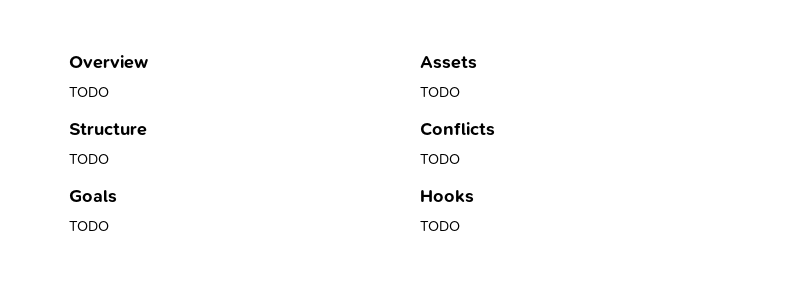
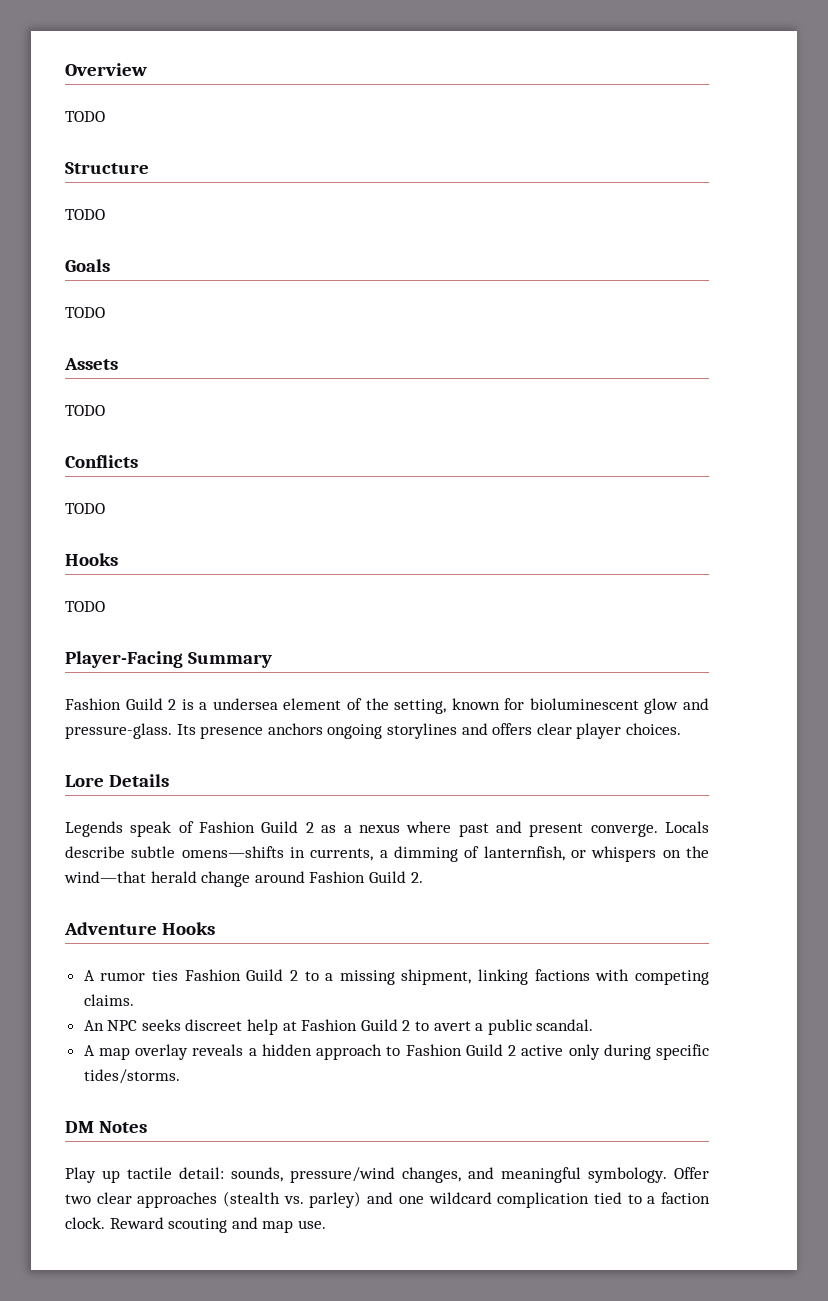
+ Player-Facing Summary
+ Fashion Guild 2 is a undersea element of the setting, known for bioluminescent glow and pressure-glass. Its presence anchors ongoing storylines and offers clear player choices.
+ Lore Details
+ Legends speak of Fashion Guild 2 as a nexus where past and present converge. Locals describe subtle omens—shifts in currents, a dimming of lanternfish, or whispers on the wind—that herald change around Fashion Guild 2.
+ Adventure Hooks
+ A rumor ties Fashion Guild 2 to a missing shipment, linking factions with competing claims.
+ An NPC seeks discreet help at Fashion Guild 2 to avert a public scandal.
+ A map overlay reveals a hidden approach to Fashion Guild 2 active only during specific tides/storms.
+ DM Notes
+ Play up tactile detail: sounds, pressure/wind changes, and meaningful symbology. Offer two clear approaches (stealth vs. parley) and one wildcard complication tied to a faction clock. Reward scouting and map use.

